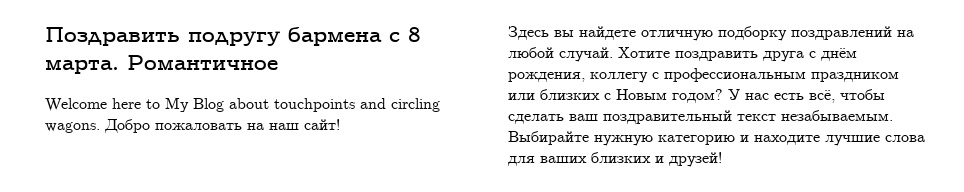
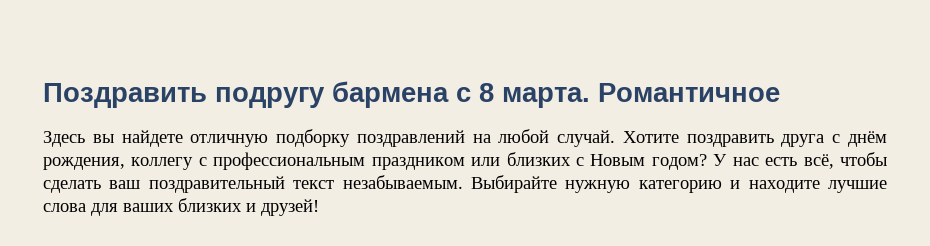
- Welcome here to My Blog about touchpoints and circling wagons. Добро пожаловать на наш сайт!

